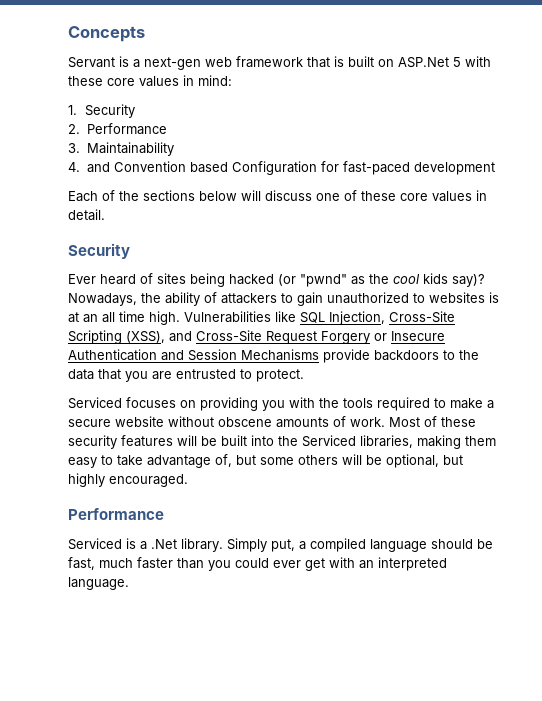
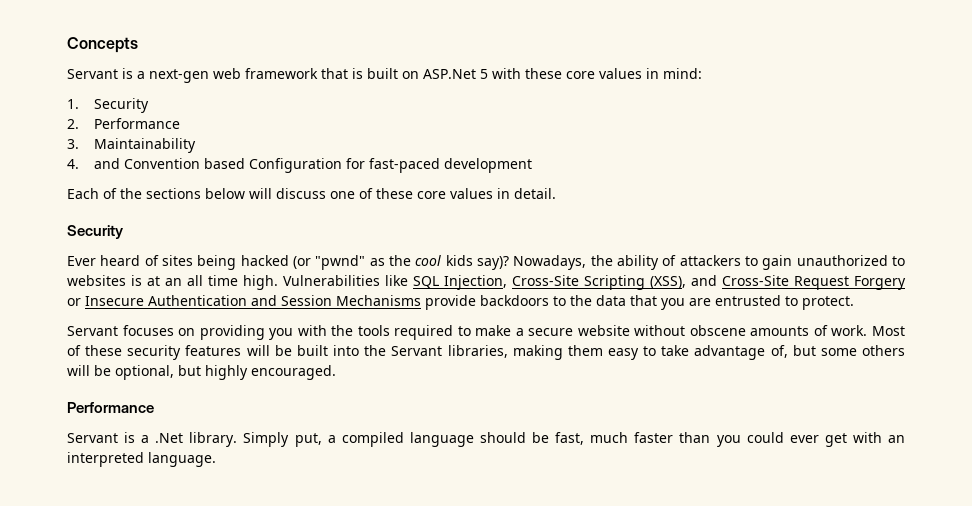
- Serviced focuses on providing you with the tools required to make a secure website without obscene amounts of work.
+ Servant focuses on providing you with the tools required to make a secure website without obscene amounts of work.
- Most of these security features will be built into the Serviced libraries, making them easy to take advantage of, but some others will be optional, but highly encouraged.
+ Most of these security features will be built into the Servant libraries, making them easy to take advantage of, but some others will be optional, but highly encouraged.
- Serviced is a .Net library.
+ Servant is a .Net library.

